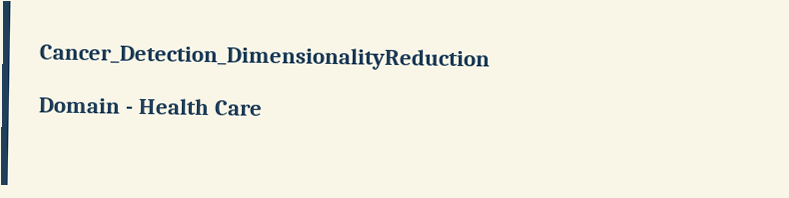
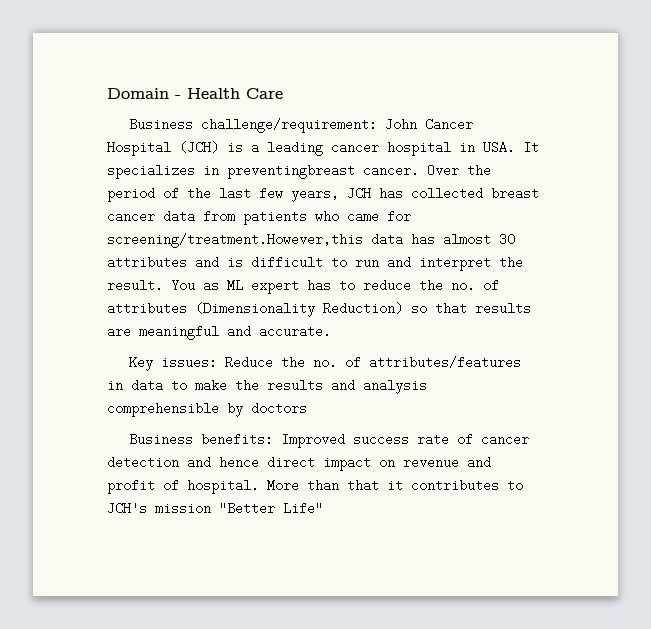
- Cancer_Detection_DimensionalityReduction
+ Business challenge/requirement: John Cancer Hospital (JCH) is a leading cancer hospital in USA. It specializes in preventingbreast cancer. Over the period of the last few years, JCH has collected breast cancer data from patients who came for screening/treatment.However,this data has almost 30 attributes and is difficult to run and interpret the result. You as ML expert has to reduce the no. of attributes (Dimensionality Reduction) so that results are meaningful and accurate.
+ Key issues: Reduce the no. of attributes/features in data to make the results and analysis comprehensible by doctors
+ Business benefits: Improved success rate of cancer detection and hence direct impact on revenue and profit of hospital. More than that it contributes to JCH's mission "Better Life"

